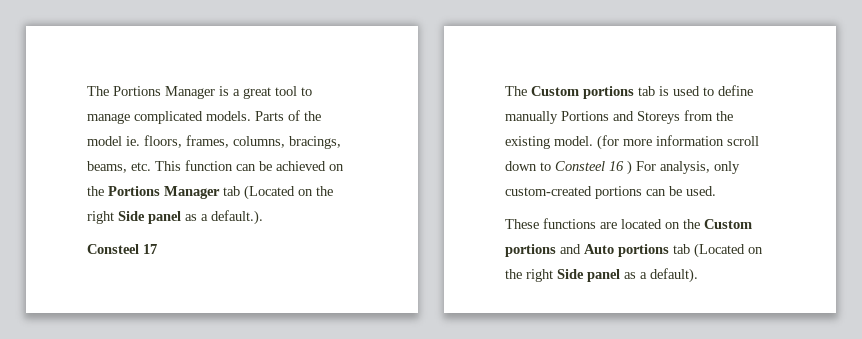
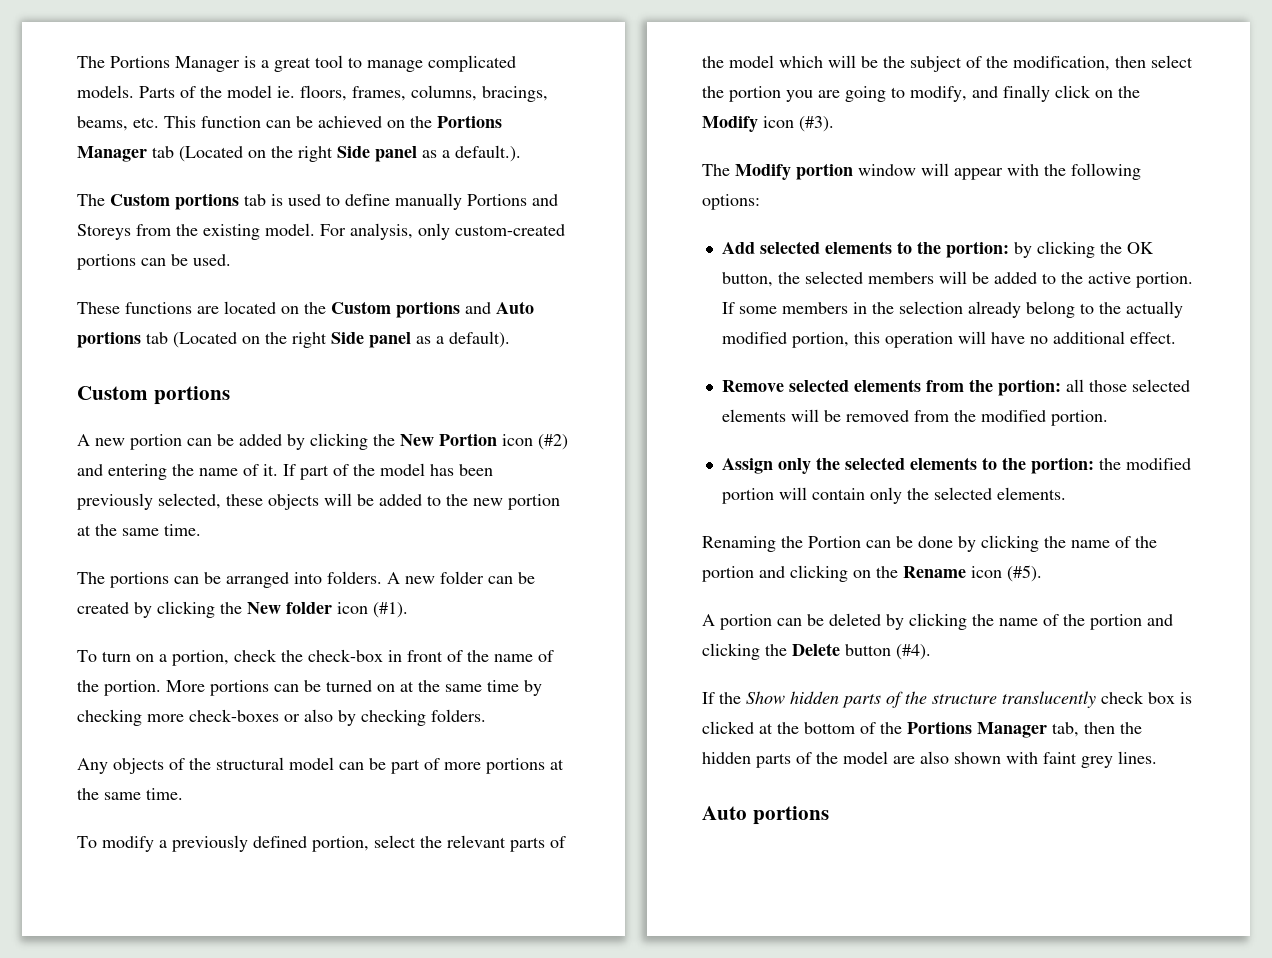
- Consteel 17
- (for more information scroll down to Consteel 16 ) For analysis, only custom-created portions can be used.
+ For analysis, only custom-created portions can be used.
  These functions are located on the Custom portions and Auto portions tab (Located on the right Side panel as a default).
+ Custom portions
+ A new portion can be added by clicking the New Portion icon (#2) and entering the name of it. If part of the model has been previously selected, these objects will be added to the new portion at the same time.
+ The portions can be arranged into folders. A new folder can be created by clicking the New folder icon (#1).
+ To turn on a portion, check the check-box in front of the name of the portion. More portions can be turned on at the same time by checking more check-boxes or also by checking folders.
+ Any objects of the structural model can be part of more portions at the same time.
+ To modify a previously defined portion, select the relevant parts of the model which will be the subject of the modification, then select the portion you are going to modify, and finally click on the Modify icon (#3).
+ The Modify portion window will appear with the following options:
+ Add selected elements to the portion: by clicking the OK button, the selected members will be added to the active portion. If some members in the selection already belong to the actually modified portion, this operation will have no additional effect.
+ Remove selected elements from the portion: all those selected elements will be removed from the modified portion.
+ Assign only the selected elements to the portion: the modified portion will contain only the selected elements.
+ Renaming the Portion can be done by clicking the name of the portion and clicking on the Rename icon (#5).
+ A portion can be deleted by clicking the name of the portion and clicking the Delete button (#4).
+ If the Show hidden parts of the structure translucently check box is clicked at the bottom of the Portions Manager tab, then the hidden parts of the model are also shown with faint grey lines.
+ Auto portions

